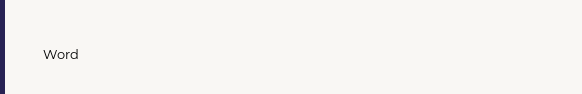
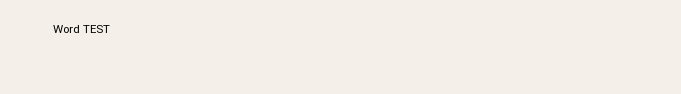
- Word
+ Word TEST

